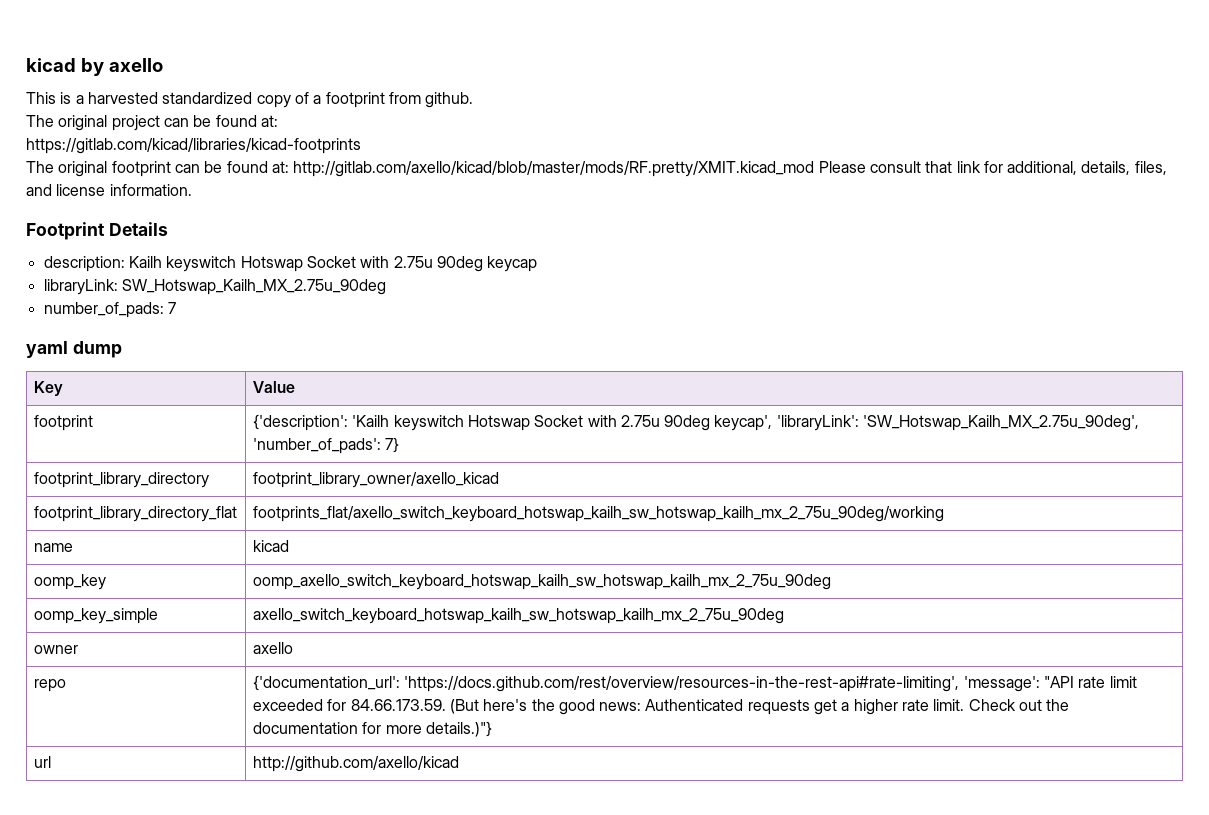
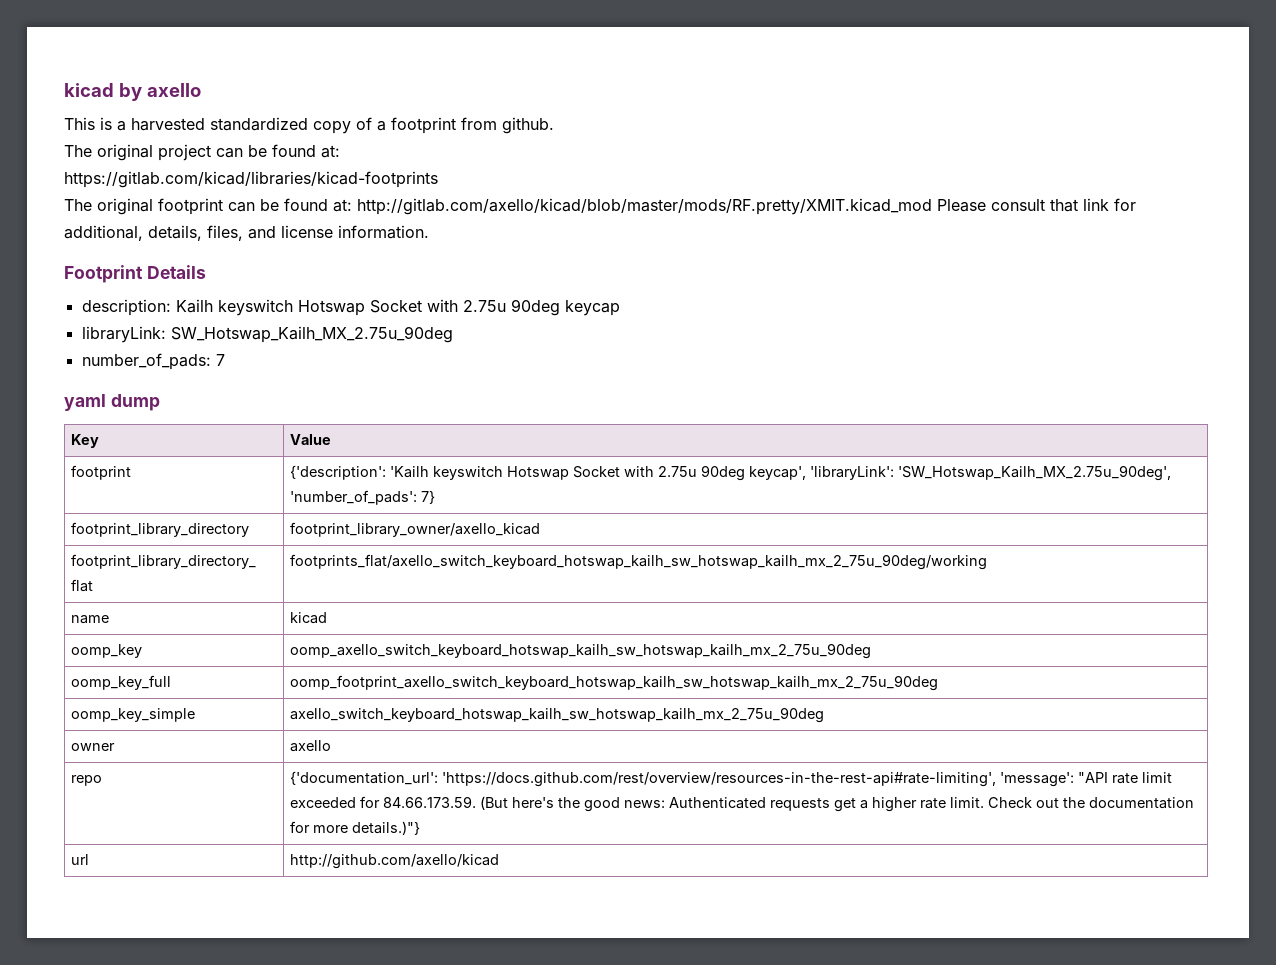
+ oomp_key_full | oomp_footprint_axello_switch_keyboard_hotswap_kailh_sw_hotswap_kailh_mx_2_75u_90deg

